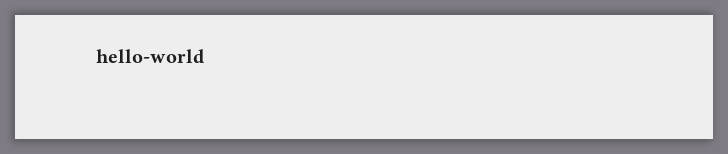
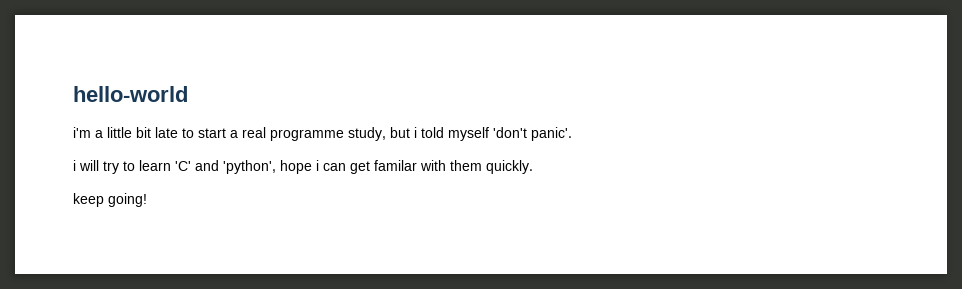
+ i'm a little bit late to start a real programme study, but i told myself 'don't panic'.
+ i will try to learn 'C' and 'python', hope i can get familar with them quickly.
+ keep going!

